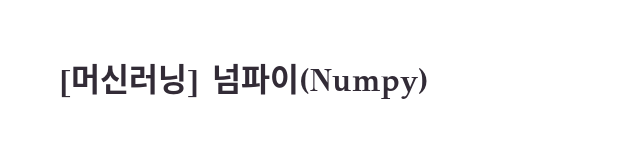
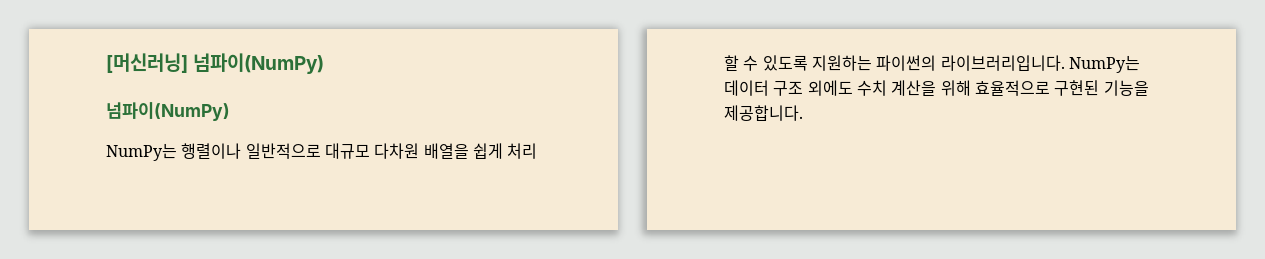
- [머신러닝] 넘파이(Numpy)
+ [머신러닝] 넘파이(NumPy)
+ 넘파이(NumPy)
+ NumPy는 행렬이나 일반적으로 대규모 다차원 배열을 쉽게 처리 할 수 있도록 지원하는 파이썬의 라이브러리입니다. NumPy는 데이터 구조 외에도 수치 계산을 위해 효율적으로 구현된 기능을 제공합니다.

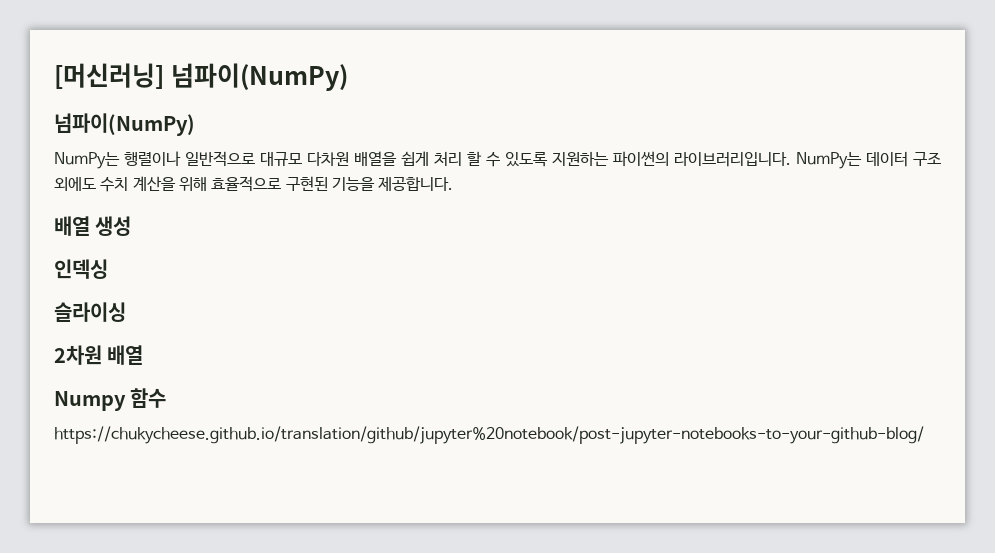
+ 배열 생성
+ 인덱싱
+ 슬라이싱
+ 2차원 배열
+ Numpy 함수
+ https://chukycheese.github.io/translation/github/jupyter%20notebook/post-jupyter-notebooks-to-your-github-blog/

